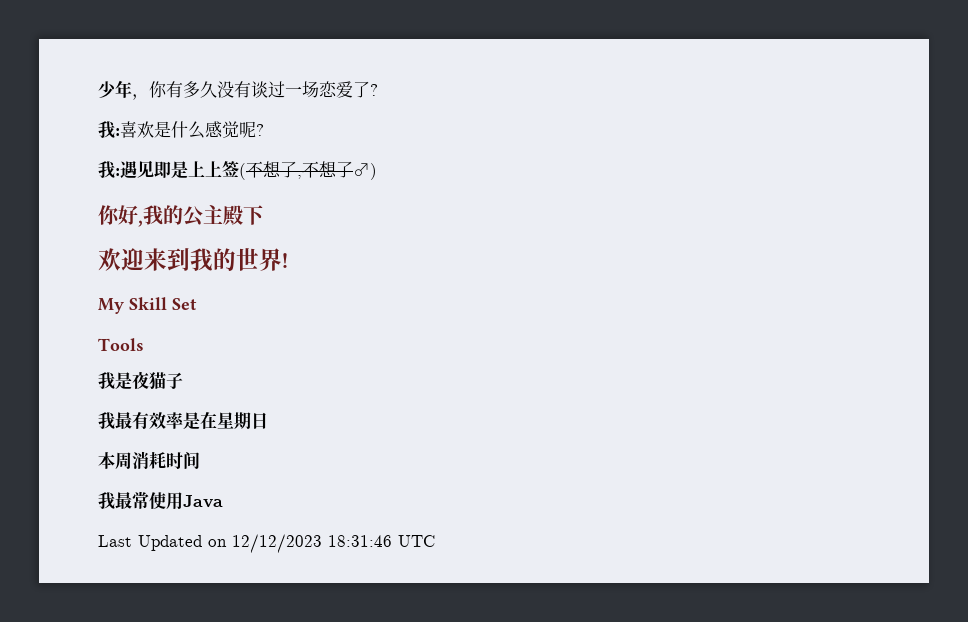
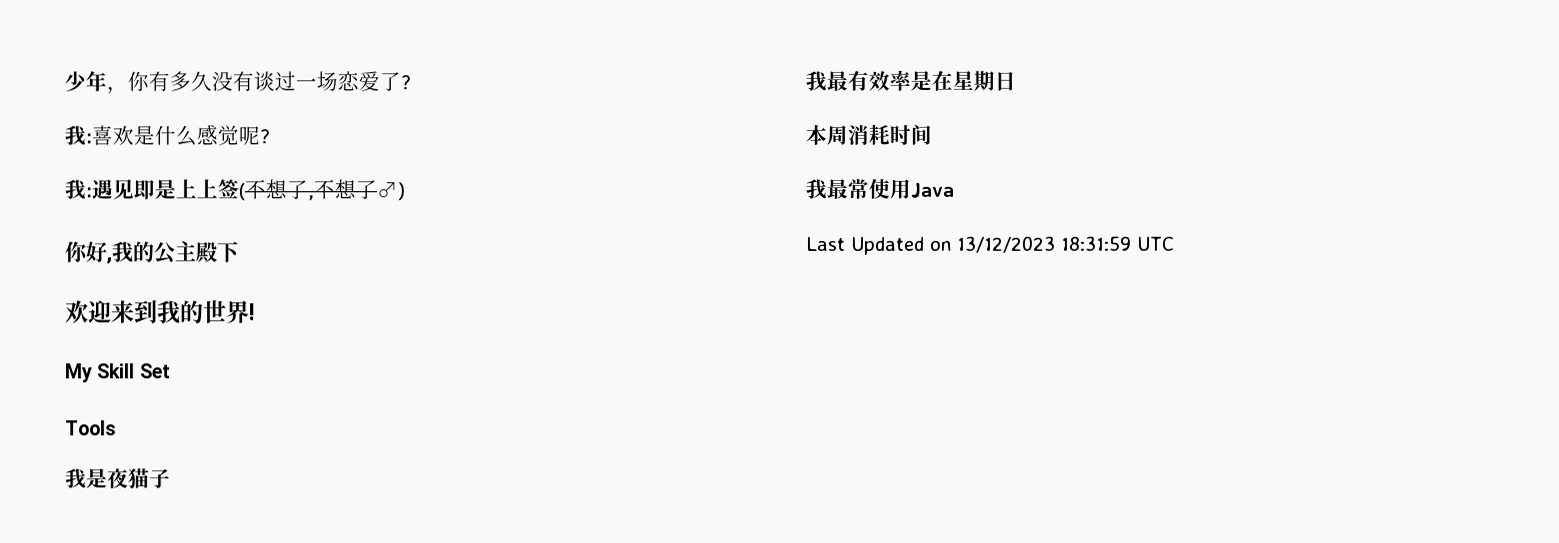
- Last Updated on 12/12/2023 18:31:46 UTC
+ Last Updated on 13/12/2023 18:31:59 UTC

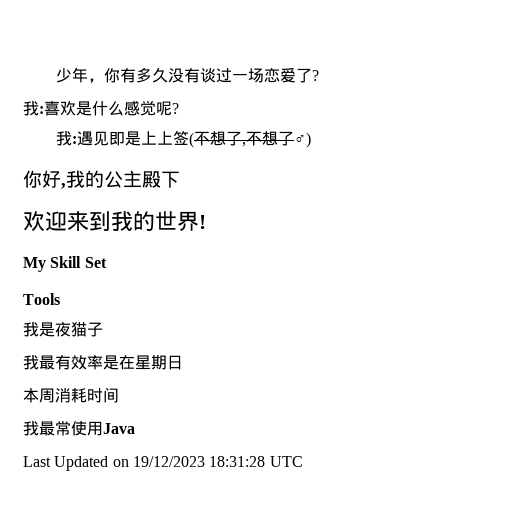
- Last Updated on 13/12/2023 18:31:59 UTC
+ Last Updated on 19/12/2023 18:31:28 UTC

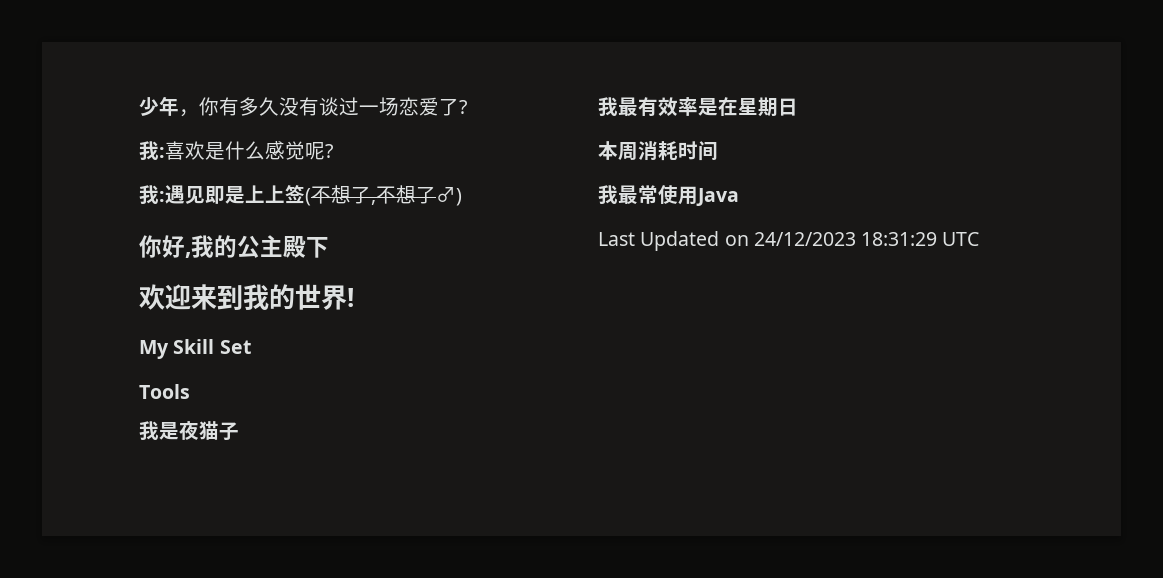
- Last Updated on 19/12/2023 18:31:28 UTC
+ Last Updated on 24/12/2023 18:31:29 UTC

